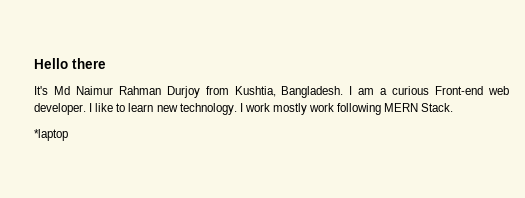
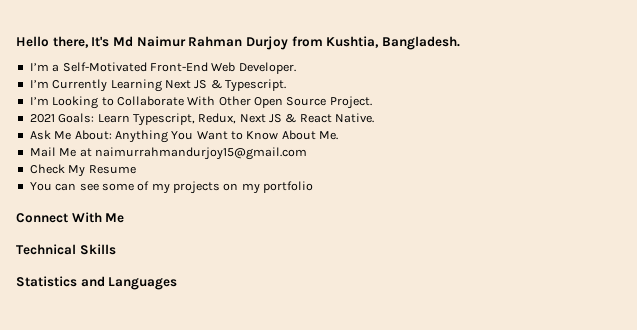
- Hello there
- It's Md Naimur Rahman Durjoy from Kushtia, Bangladesh. I am a curious Front-end web developer. I like to learn new technology. I work mostly work following MERN Stack.
- *laptop
+ Hello there, It's Md Naimur Rahman Durjoy from Kushtia, Bangladesh.
+ I’m a Self-Motivated Front-End Web Developer.
+ I’m Currently Learning Next JS & Typescript.
+ I’m Looking to Collaborate With Other Open Source Project.
+ 2021 Goals: Learn Typescript, Redux, Next JS & React Native.
+ Ask Me About: Anything You Want to Know About Me.
+ Mail Me at naimurrahmandurjoy15@gmail.com
+ Check My Resume
+ You can see some of my projects on my portfolio
+ Connect With Me
+ Technical Skills
+ Statistics and Languages

